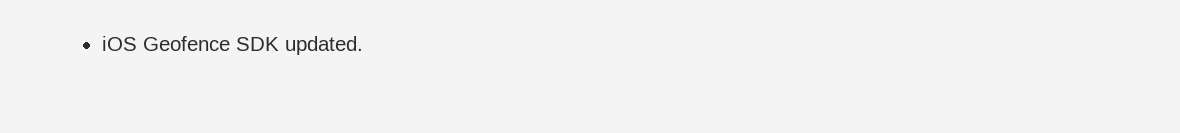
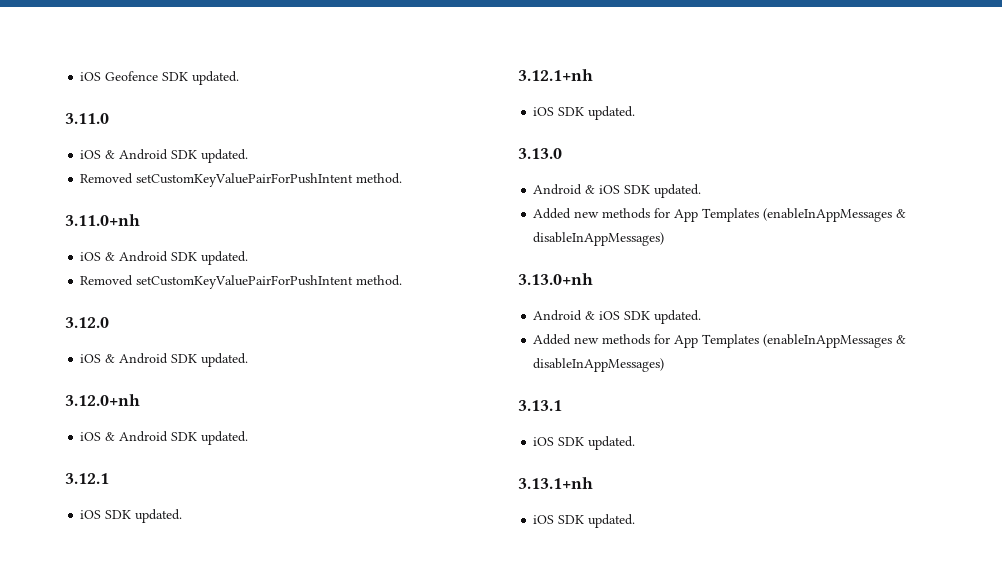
+ 3.11.0
+ iOS & Android SDK updated.
+ Removed setCustomKeyValuePairForPushIntent method.
+ 3.11.0+nh
+ iOS & Android SDK updated.
+ Removed setCustomKeyValuePairForPushIntent method.
+ 3.12.0
+ iOS & Android SDK updated.
+ 3.12.0+nh
+ iOS & Android SDK updated.
+ 3.12.1
+ iOS SDK updated.
+ 3.12.1+nh
+ iOS SDK updated.
+ 3.13.0
+ Android & iOS SDK updated.
+ Added new methods for App Templates (enableInAppMessages & disableInAppMessages)
+ 3.13.0+nh
+ Android & iOS SDK updated.
+ Added new methods for App Templates (enableInAppMessages & disableInAppMessages)
+ 3.13.1
+ iOS SDK updated.
+ 3.13.1+nh
+ iOS SDK updated.

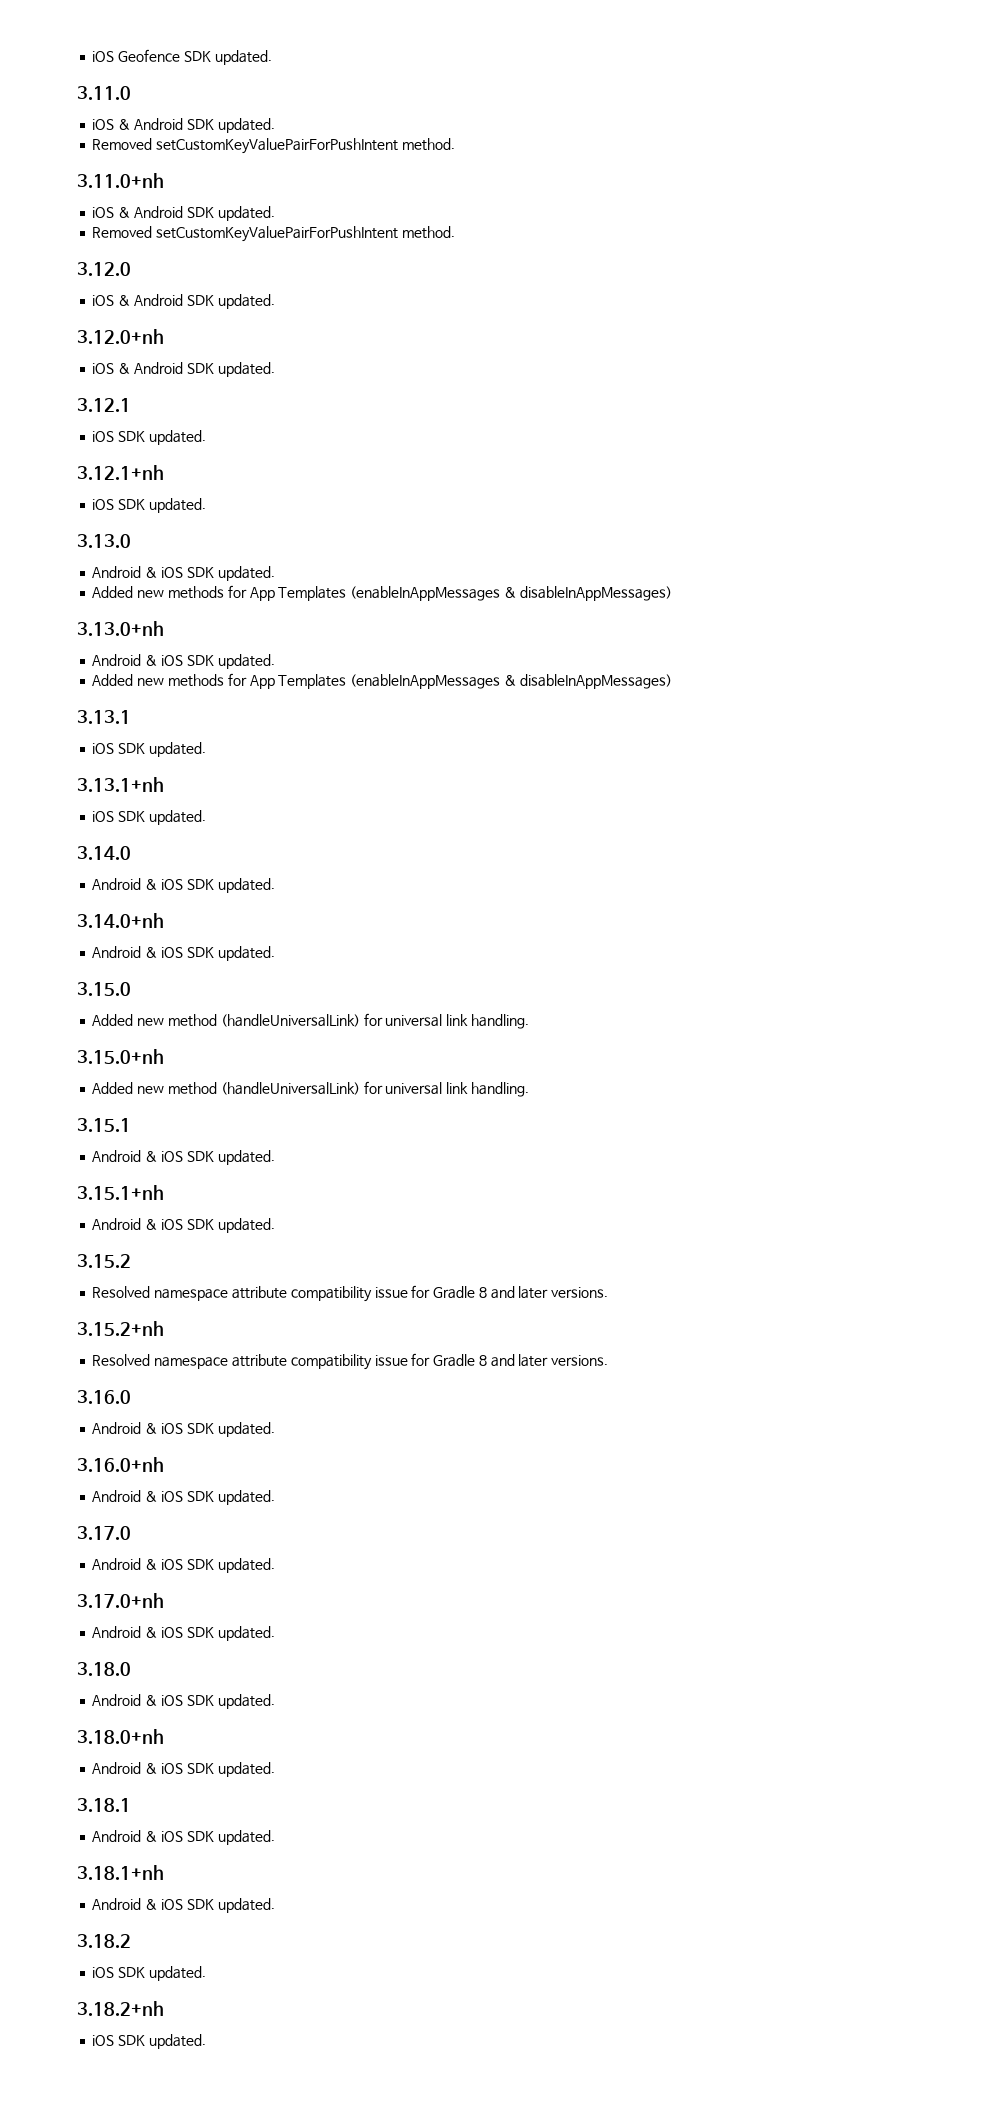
+ 3.14.0
+ Android & iOS SDK updated.
+ 3.14.0+nh
+ Android & iOS SDK updated.
+ 3.15.0
+ Added new method (handleUniversalLink) for universal link handling.
+ 3.15.0+nh
+ Added new method (handleUniversalLink) for universal link handling.
+ 3.15.1
+ Android & iOS SDK updated.
+ 3.15.1+nh
+ Android & iOS SDK updated.
+ 3.15.2
+ Resolved namespace attribute compatibility issue for Gradle 8 and later versions.
+ 3.15.2+nh
+ Resolved namespace attribute compatibility issue for Gradle 8 and later versions.
+ 3.16.0
+ Android & iOS SDK updated.
+ 3.16.0+nh
+ Android & iOS SDK updated.
+ 3.17.0
+ Android & iOS SDK updated.
+ 3.17.0+nh
+ Android & iOS SDK updated.
+ 3.18.0
+ Android & iOS SDK updated.
+ 3.18.0+nh
+ Android & iOS SDK updated.
+ 3.18.1
+ Android & iOS SDK updated.
+ 3.18.1+nh
+ Android & iOS SDK updated.
+ 3.18.2
+ iOS SDK updated.
+ 3.18.2+nh
+ iOS SDK updated.

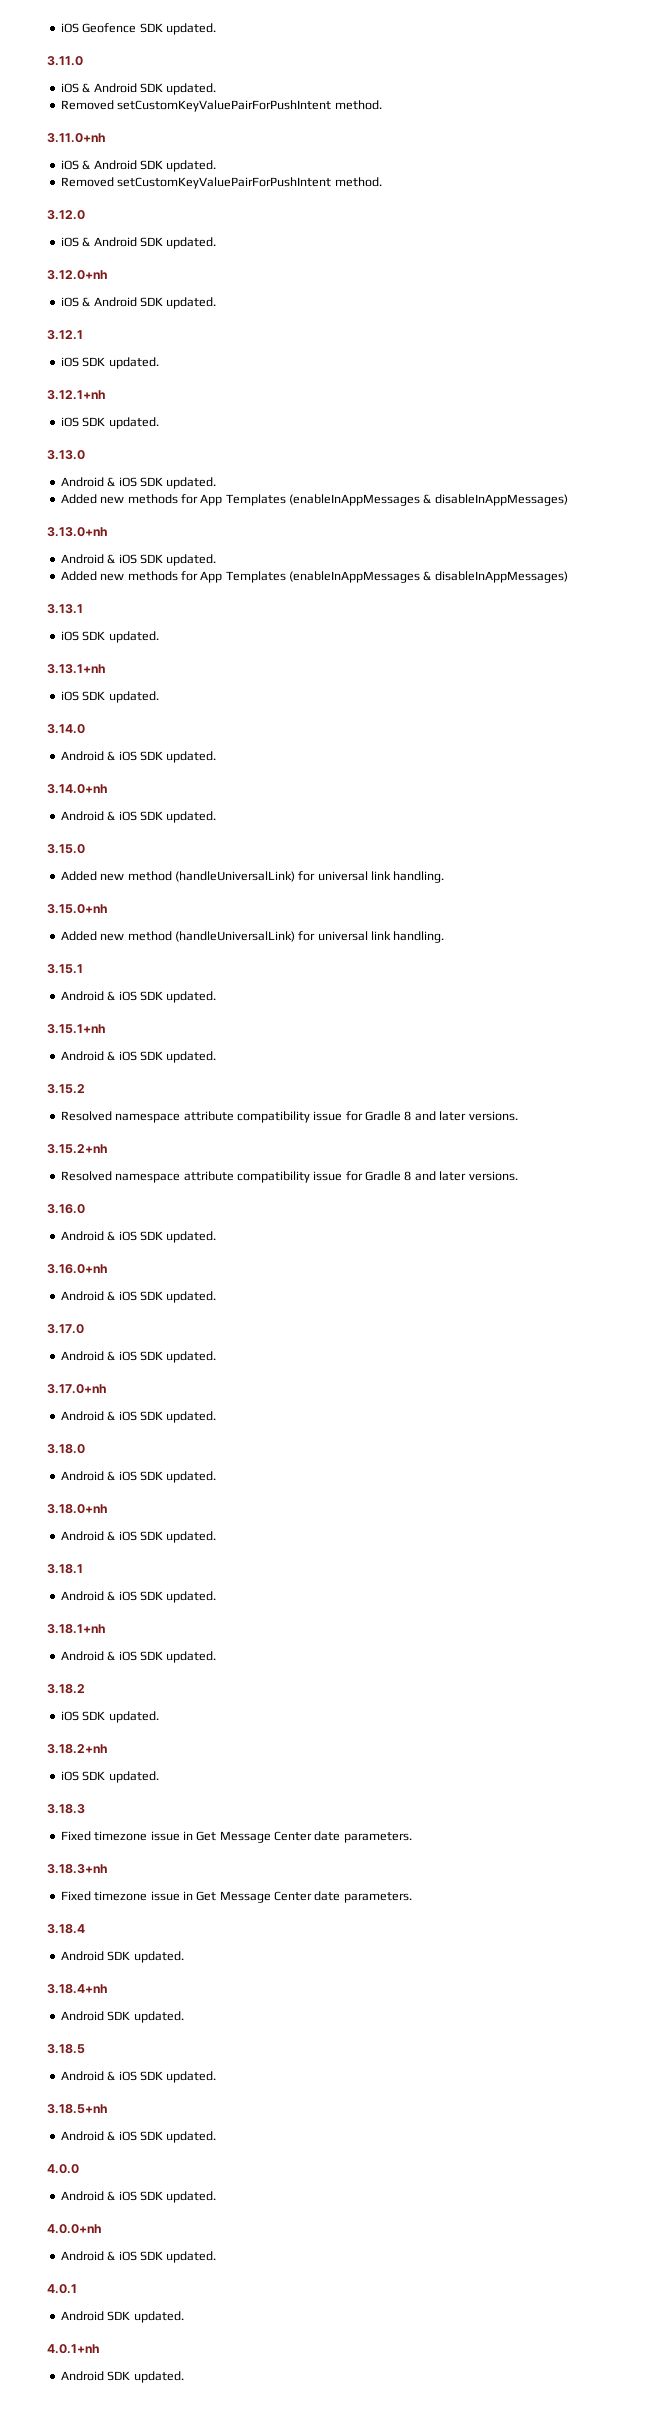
+ 3.18.3
+ Fixed timezone issue in Get Message Center date parameters.
+ 3.18.3+nh
+ Fixed timezone issue in Get Message Center date parameters.
+ 3.18.4
+ Android SDK updated.
+ 3.18.4+nh
+ Android SDK updated.
+ 3.18.5
+ Android & iOS SDK updated.
+ 3.18.5+nh
+ Android & iOS SDK updated.
+ 4.0.0
+ Android & iOS SDK updated.
+ 4.0.0+nh
+ Android & iOS SDK updated.
+ 4.0.1
+ Android SDK updated.
+ 4.0.1+nh
+ Android SDK updated.

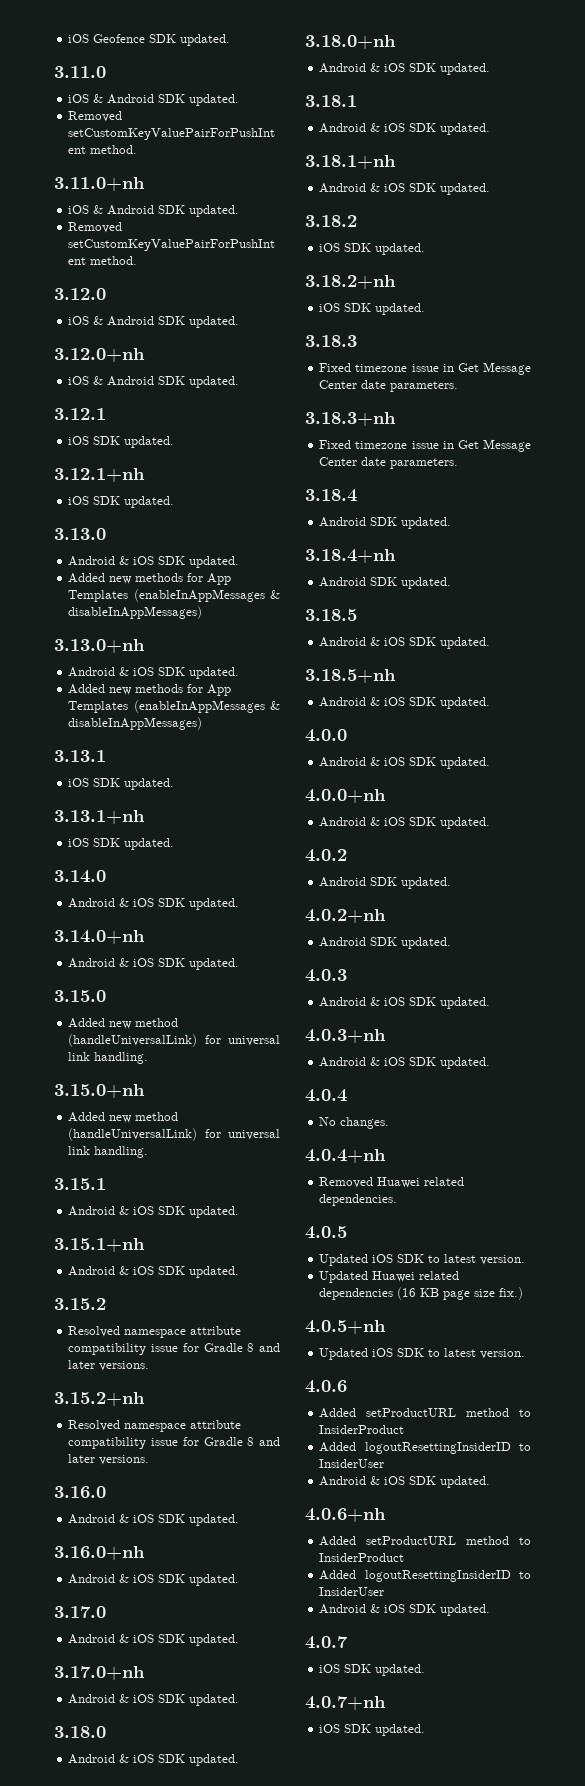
- 4.0.1
+ 4.0.2
  Android SDK updated.
- 4.0.1+nh
+ 4.0.2+nh
  Android SDK updated.
+ 4.0.3
+ Android & iOS SDK updated.
+ 4.0.3+nh
+ Android & iOS SDK updated.
+ 4.0.4
+ No changes.
+ 4.0.4+nh
+ Removed Huawei related dependencies.
+ 4.0.5
+ Updated iOS SDK to latest version.
+ Updated Huawei related dependencies (16 KB page size fix.)
+ 4.0.5+nh
+ Updated iOS SDK to latest version.
+ 4.0.6
+ Added setProductURL method to InsiderProduct
+ Added logoutResettingInsiderID to InsiderUser
+ Android & iOS SDK updated.
+ 4.0.6+nh
+ Added setProductURL method to InsiderProduct
+ Added logoutResettingInsiderID to InsiderUser
+ Android & iOS SDK updated.
+ 4.0.7
+ iOS SDK updated.
+ 4.0.7+nh
+ iOS SDK updated.

